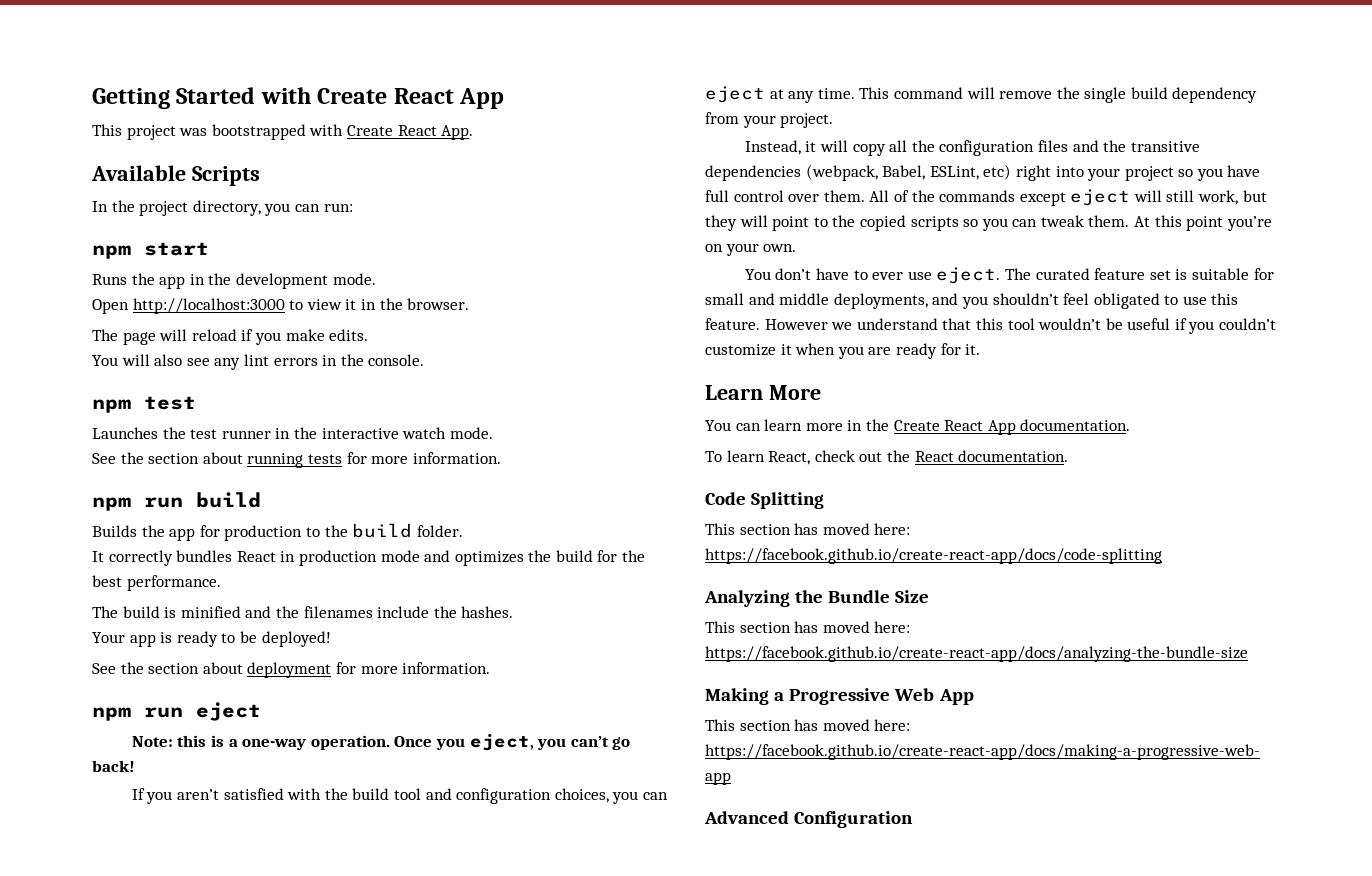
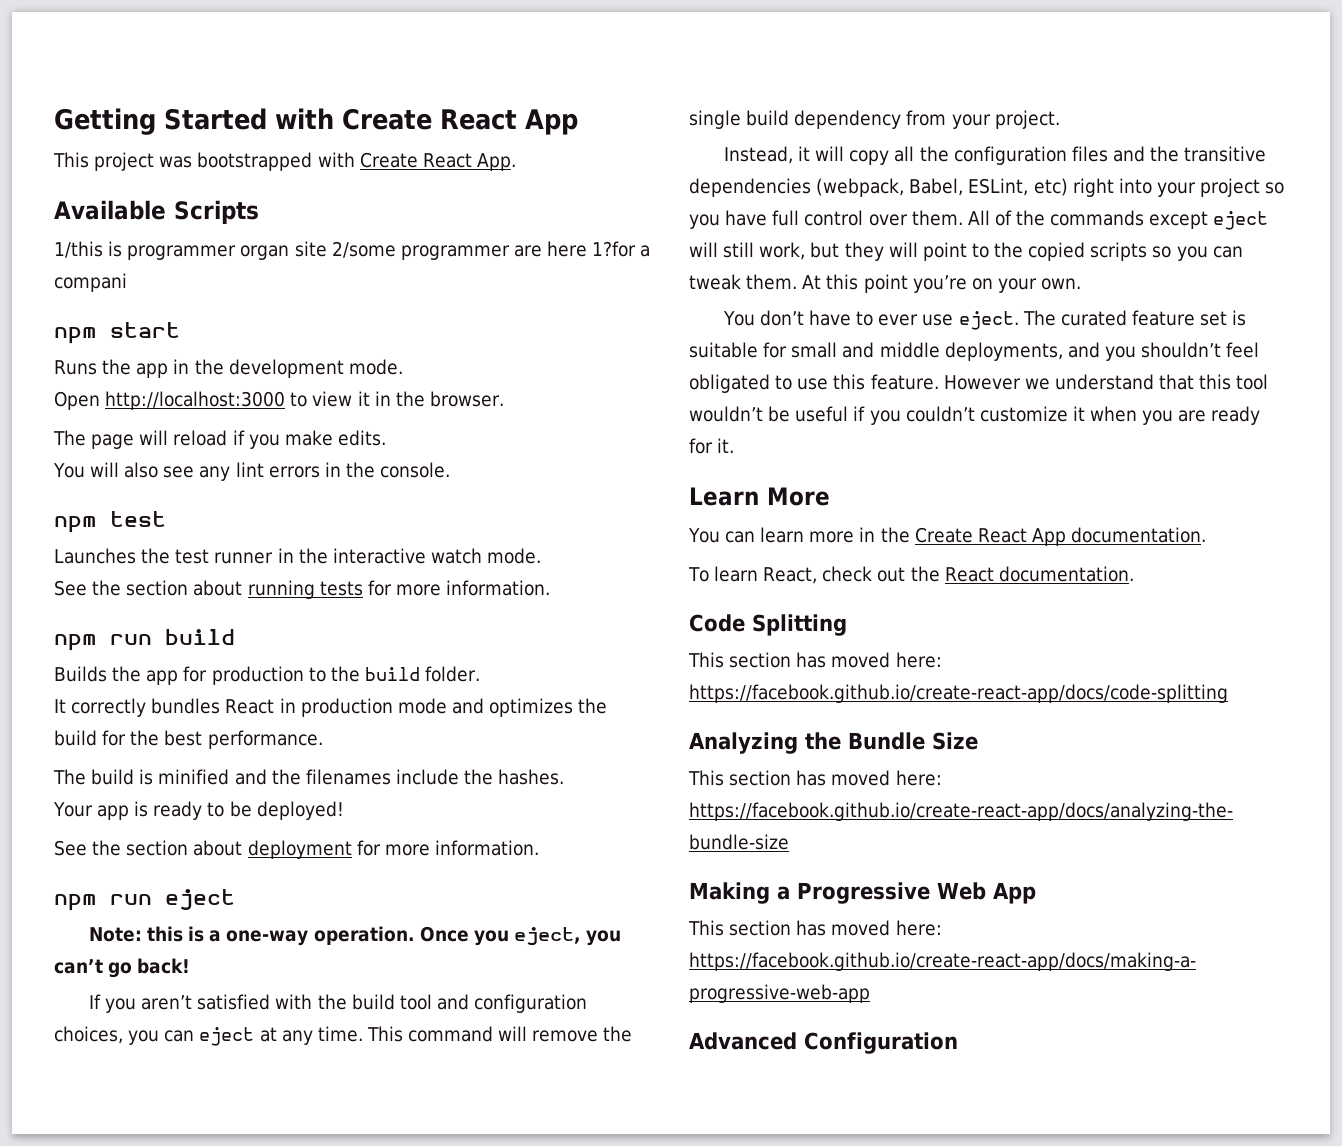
- In the project directory, you can run:
+ 1/this is programmer organ site 2/some programmer are here 1?for a compani

